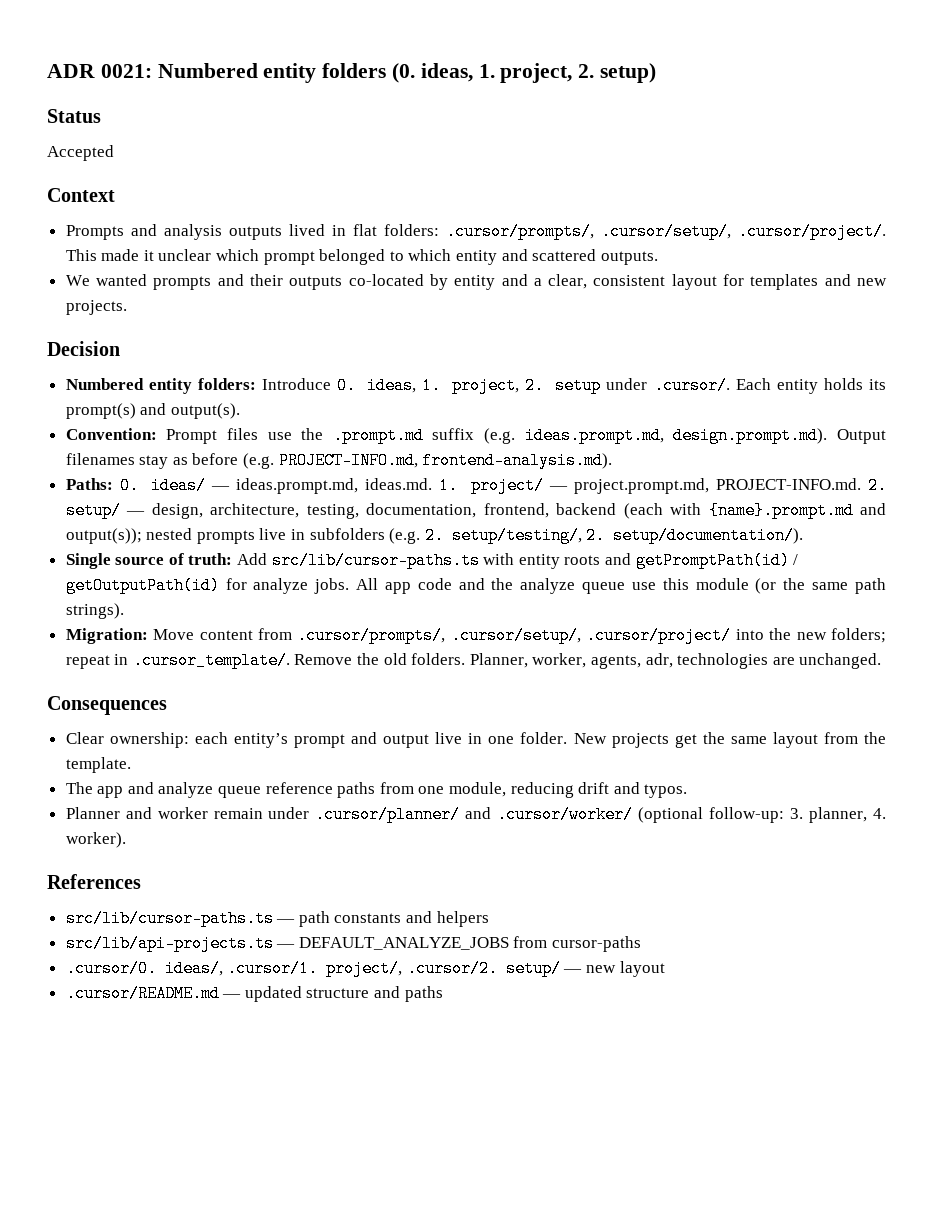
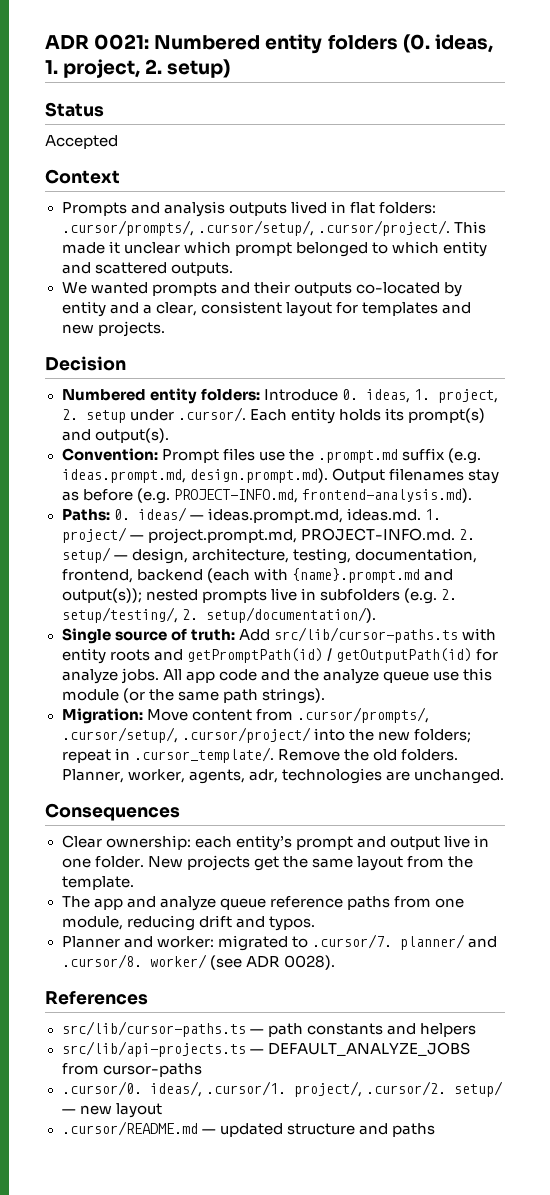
- Planner and worker remain under .cursor/planner/ and .cursor/worker/ (optional follow-up: 3. planner, 4. worker).
+ Planner and worker: migrated to .cursor/7. planner/ and .cursor/8. worker/ (see ADR 0028).

